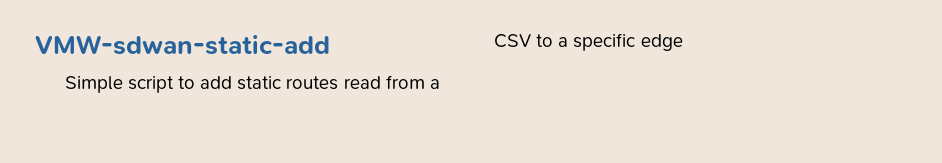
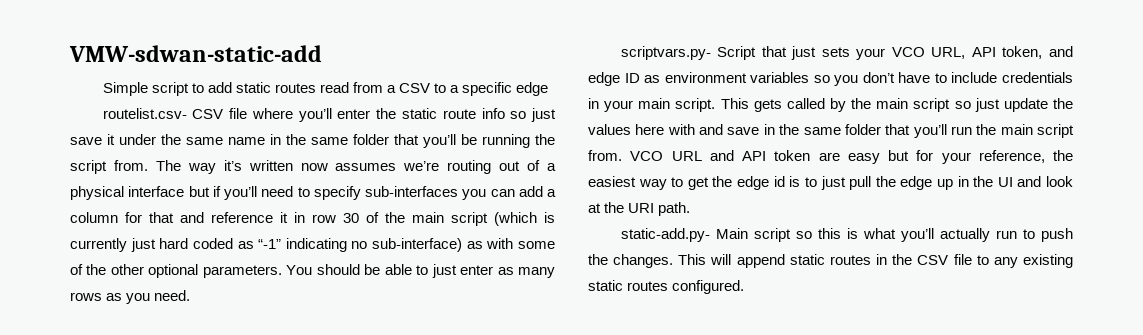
+ routelist.csv- CSV file where you’ll enter the static route info so just save it under the same name in the same folder that you’ll be running the script from. The way it’s written now assumes we’re routing out of a physical interface but if you’ll need to specify sub-interfaces you can add a column for that and reference it in row 30 of the main script (which is currently just hard coded as “-1” indicating no sub-interface) as with some of the other optional parameters. You should be able to just enter as many rows as you need.
+ scriptvars.py- Script that just sets your VCO URL, API token, and edge ID as environment variables so you don’t have to include credentials in your main script. This gets called by the main script so just update the values here with and save in the same folder that you’ll run the main script from. VCO URL and API token are easy but for your reference, the easiest way to get the edge id is to just pull the edge up in the UI and look at the URI path.
+ static-add.py- Main script so this is what you’ll actually run to push the changes. This will append static routes in the CSV file to any existing static routes configured.

